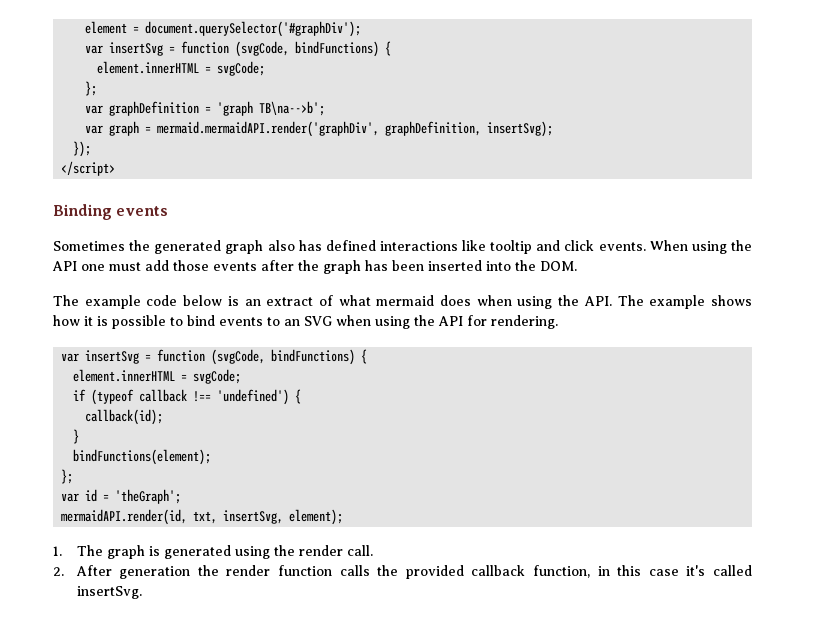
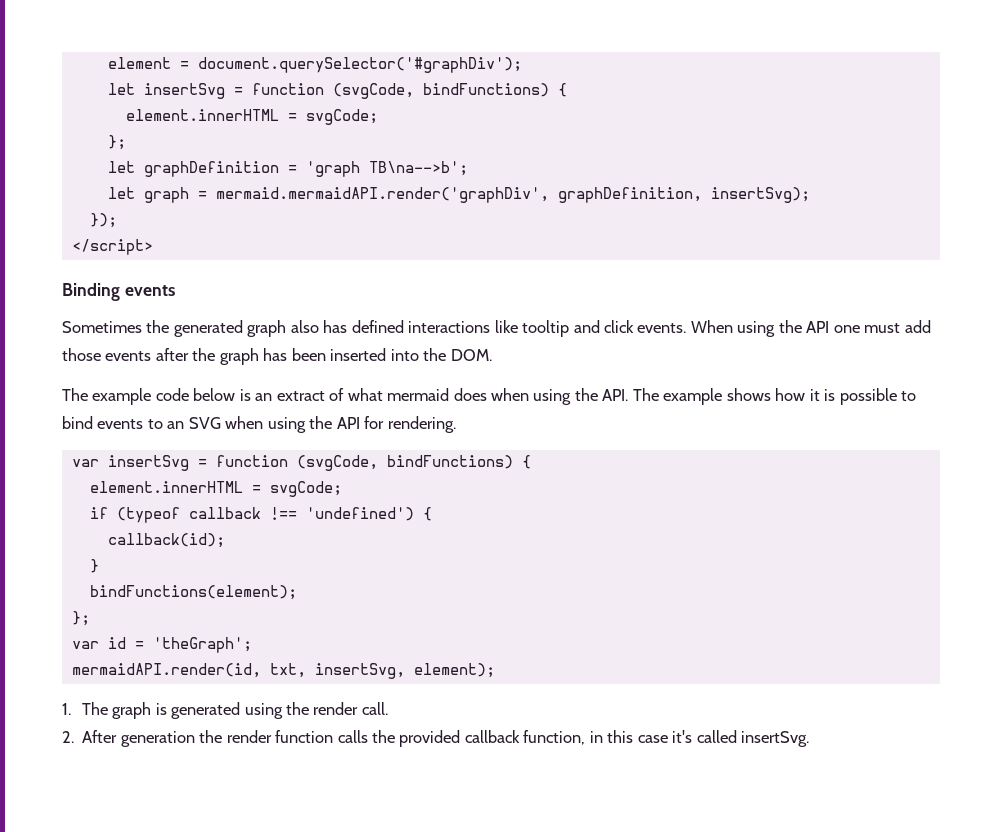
  element = document.querySelector('#graphDiv');
- var insertSvg = function (svgCode, bindFunctions) {
+ let insertSvg = function (svgCode, bindFunctions) {
- var graphDefinition = 'graph TB\na-->b';
+ let graphDefinition = 'graph TB\na-->b';
- var graph = mermaid.mermaidAPI.render('graphDiv', graphDefinition, insertSvg);
+ let graph = mermaid.mermaidAPI.render('graphDiv', graphDefinition, insertSvg);

